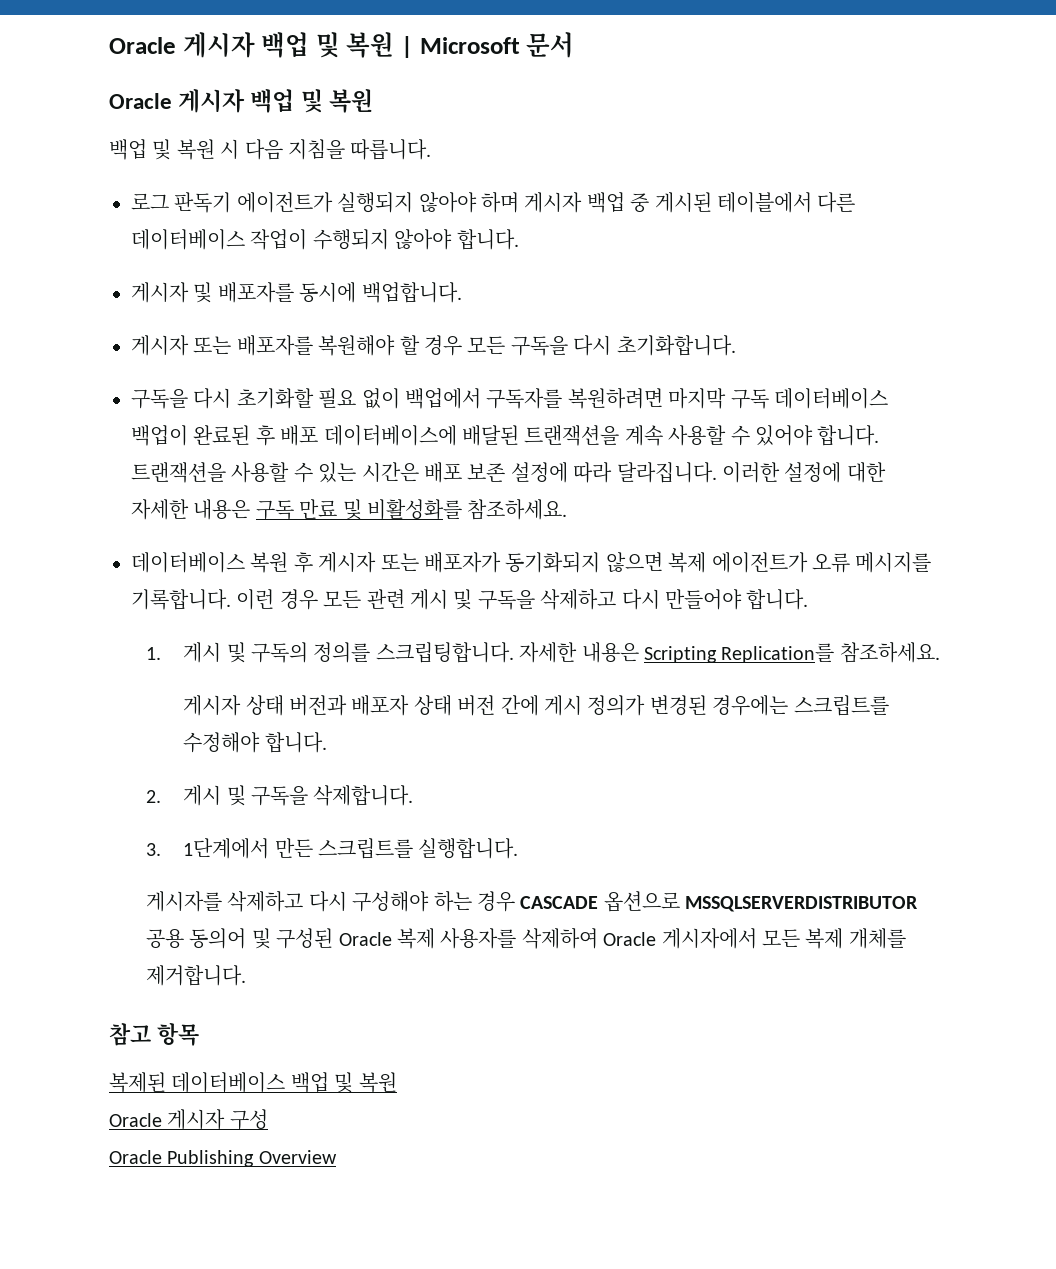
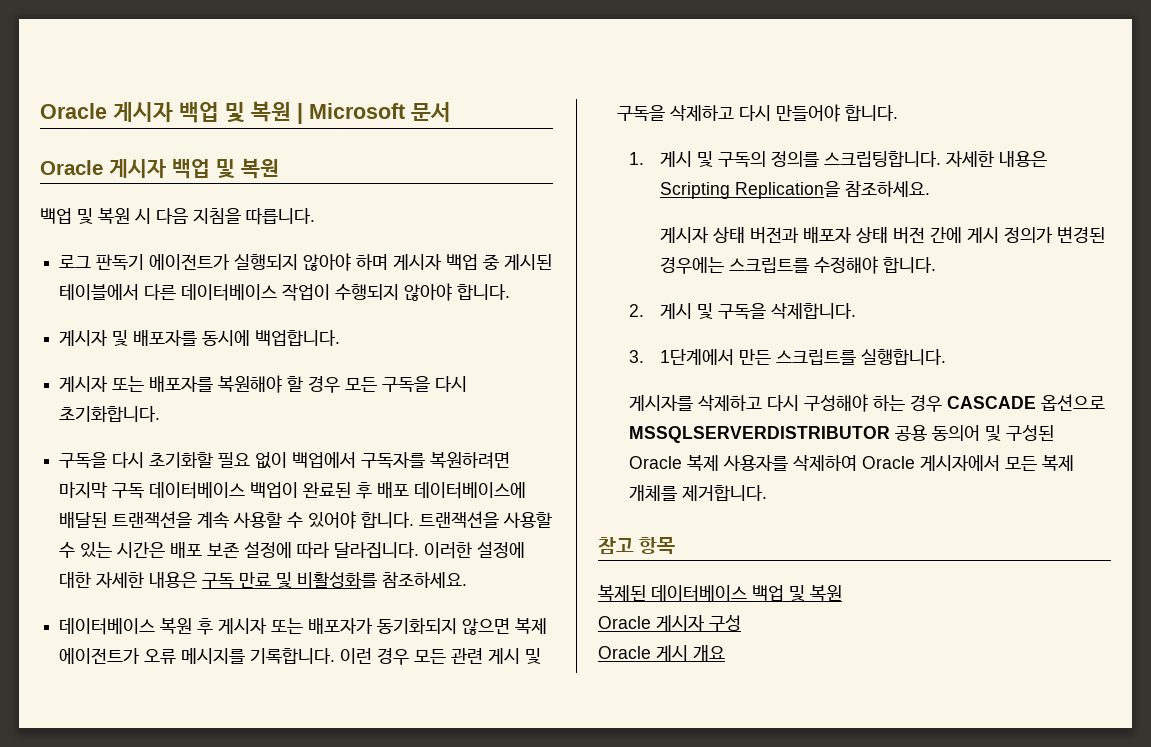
- 자세한 내용은 Scripting Replication를 참조하세요.
+ 자세한 내용은 Scripting Replication을 참조하세요.
- Oracle Publishing Overview
+ Oracle 게시 개요

